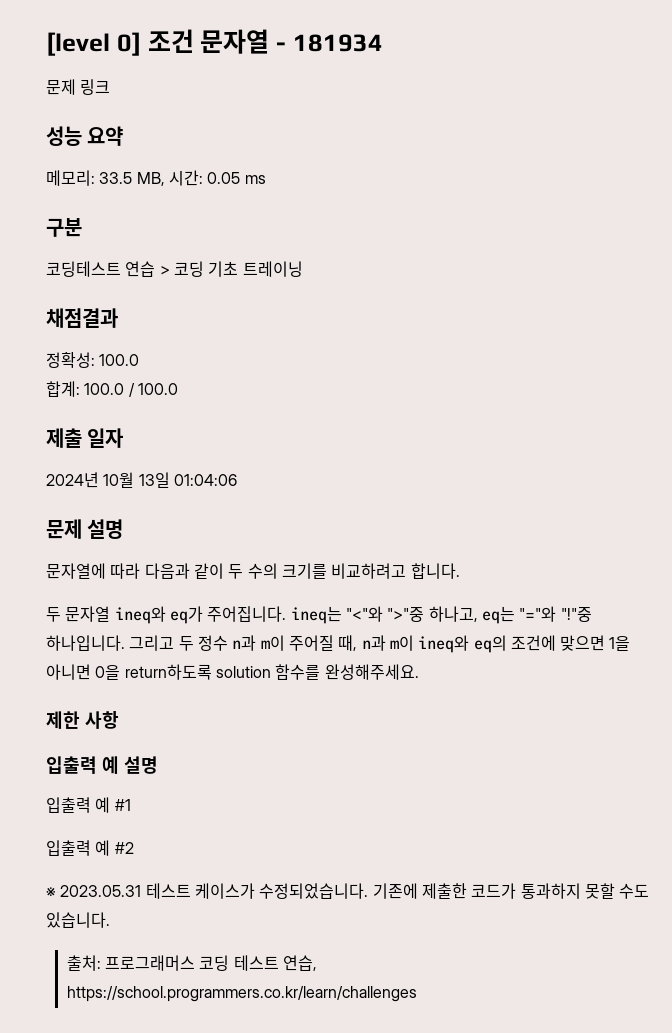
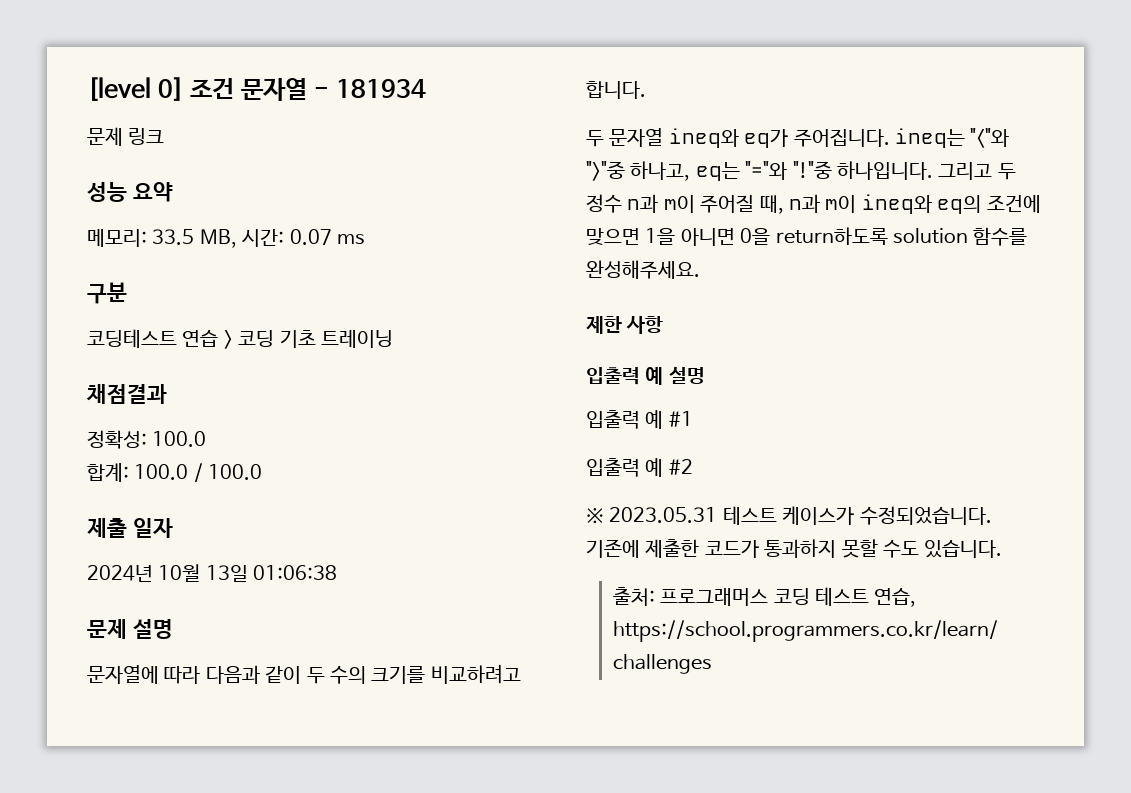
- 메모리: 33.5 MB, 시간: 0.05 ms
+ 메모리: 33.5 MB, 시간: 0.07 ms
- 2024년 10월 13일 01:04:06
+ 2024년 10월 13일 01:06:38

